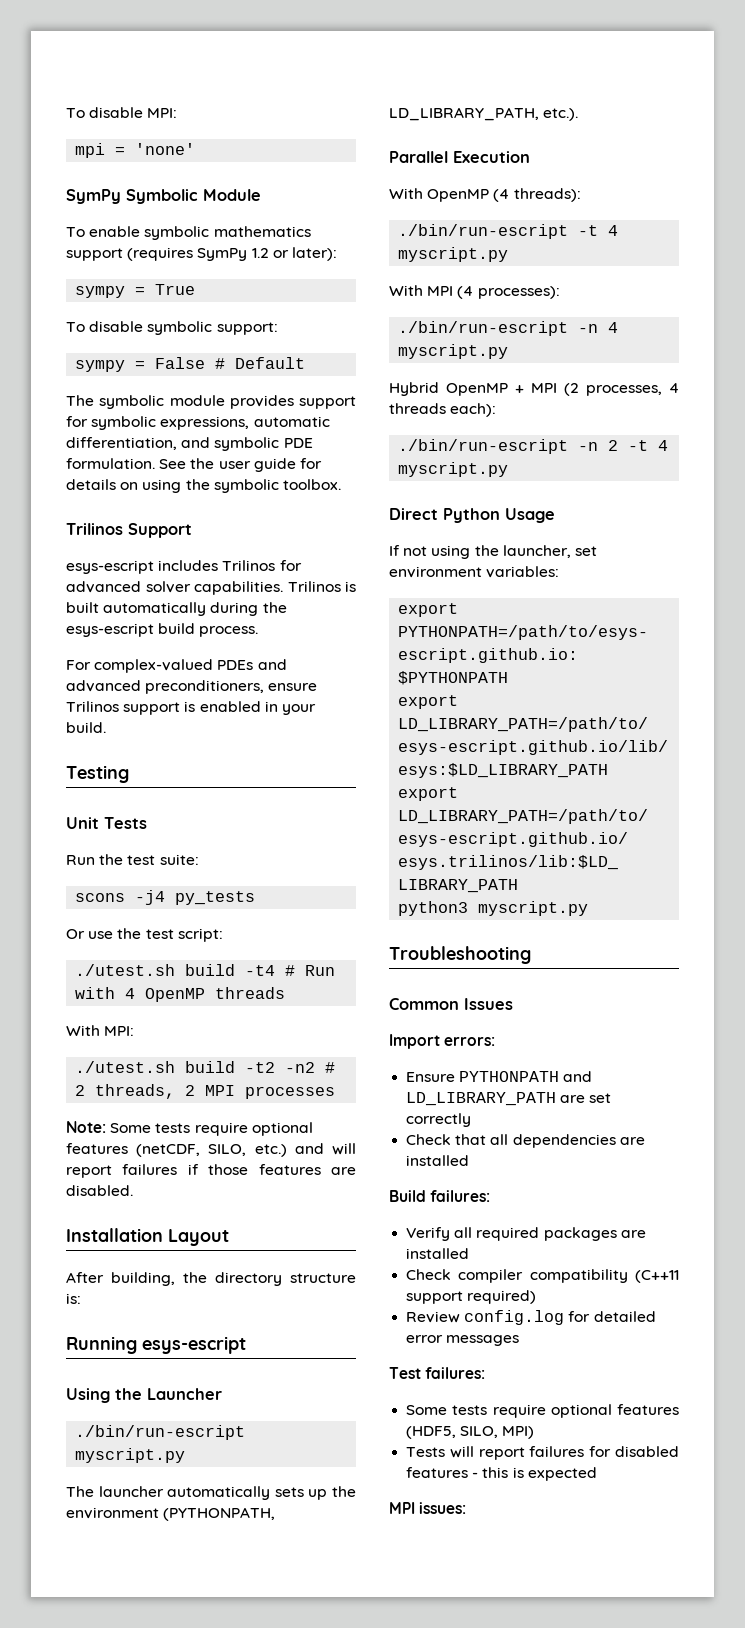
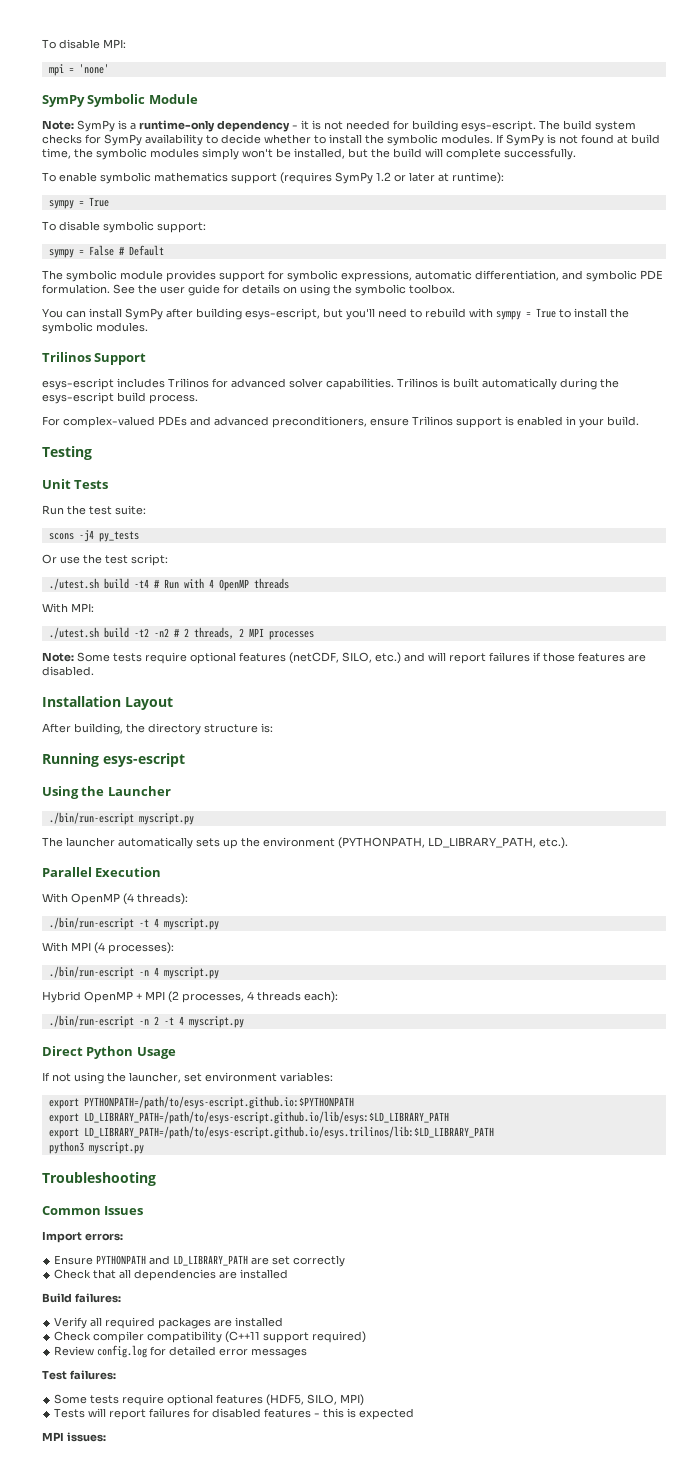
+ Note: SymPy is a runtime-only dependency - it is not needed for building esys-escript. The build system checks for SymPy availability to decide whether to install the symbolic modules. If SymPy is not found at build time, the symbolic modules simply won't be installed, but the build will complete successfully.
- To enable symbolic mathematics support (requires SymPy 1.2 or later):
+ To enable symbolic mathematics support (requires SymPy 1.2 or later at runtime):
+ You can install SymPy after building esys-escript, but you'll need to rebuild with sympy = True to install the symbolic modules.

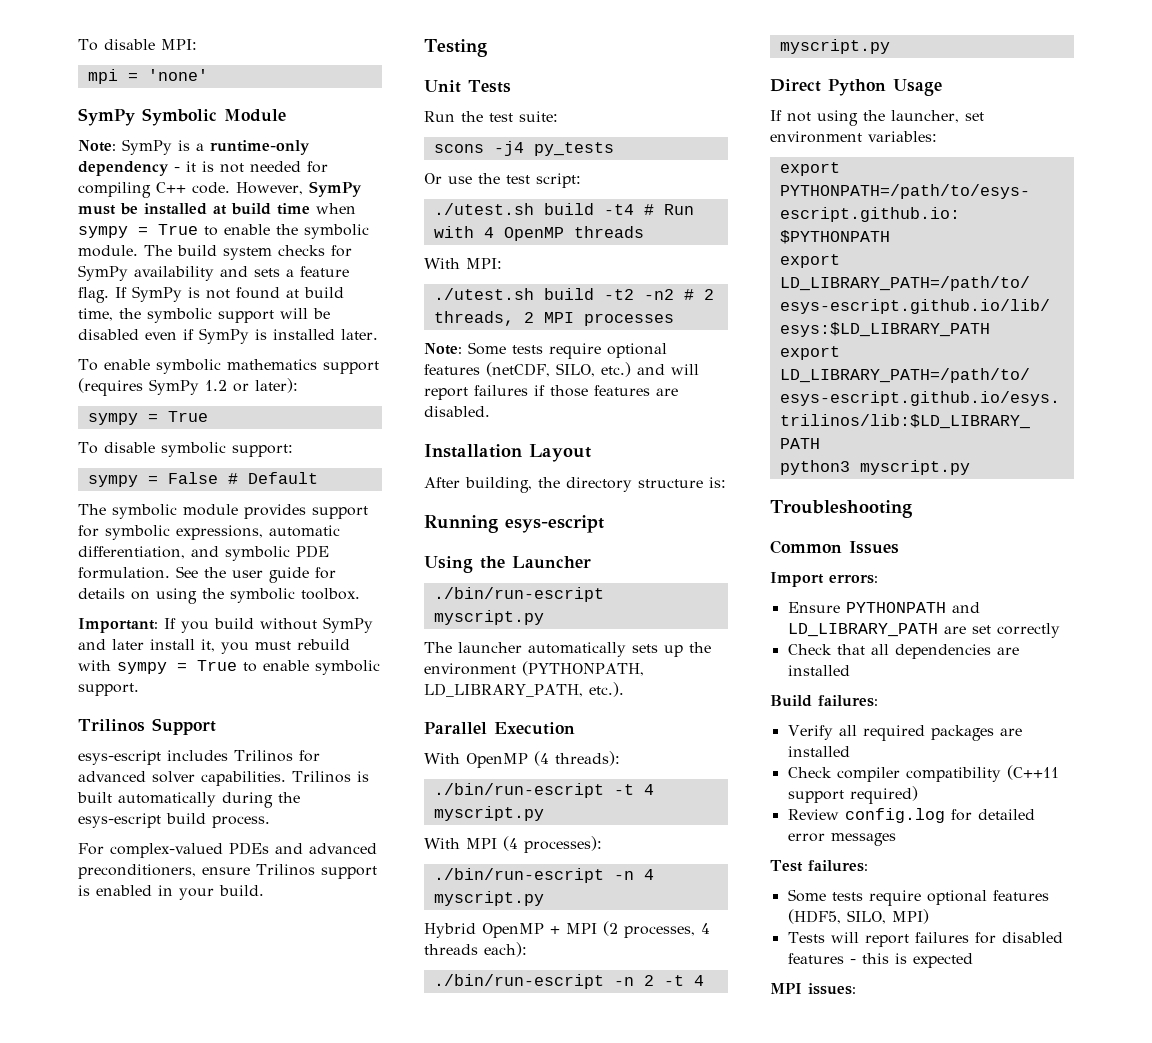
- Note: SymPy is a runtime-only dependency - it is not needed for building esys-escript.
+ Note: SymPy is a runtime-only dependency - it is not needed for compiling C++ code. However, SymPy must be installed at build time when sympy = True to enable the symbolic module.
- The build system checks for SymPy availability to decide whether to install the symbolic modules.
+ The build system checks for SymPy availability and sets a feature flag.
- If SymPy is not found at build time, the symbolic modules simply won't be installed, but the build will complete successfully.
+ If SymPy is not found at build time, the symbolic support will be disabled even if SymPy is installed later.
- To enable symbolic mathematics support (requires SymPy 1.2 or later at runtime):
+ To enable symbolic mathematics support (requires SymPy 1.2 or later):
- You can install SymPy after building esys-escript, but you'll need to rebuild with sympy = True to install the symbolic modules.
+ Important: If you build without SymPy and later install it, you must rebuild with sympy = True to enable symbolic support.

